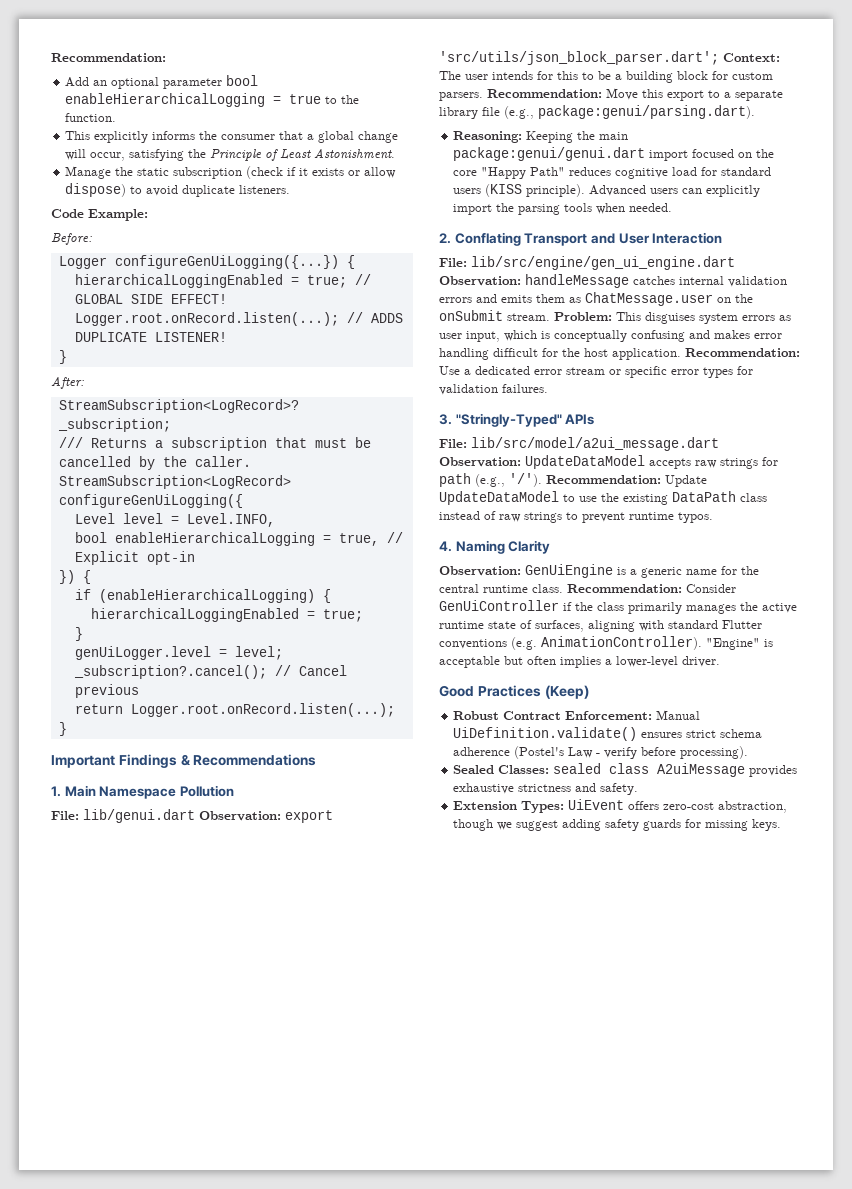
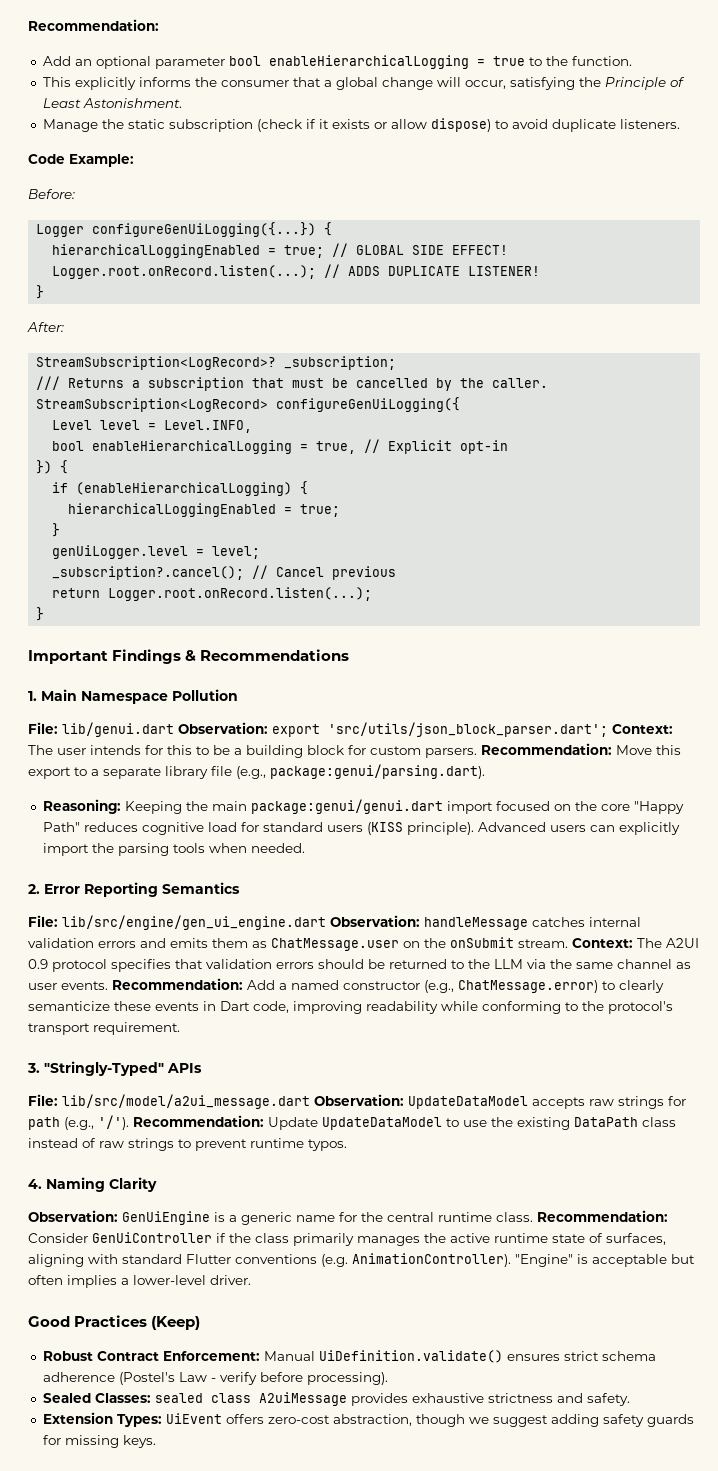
- 2. Conflating Transport and User Interaction
+ 2. Error Reporting Semantics
- Problem: This disguises system errors as user input, which is conceptually confusing and makes error handling difficult for the host application. Recommendation: Use a dedicated error stream or specific error types for validation failures.
+ Context: The A2UI 0.9 protocol specifies that validation errors should be returned to the LLM via the same channel as user events. Recommendation: Add a named constructor (e.g., ChatMessage.error) to clearly semanticize these events in Dart code, improving readability while conforming to the protocol's transport requirement.

